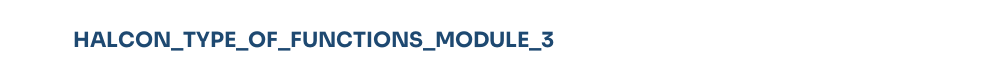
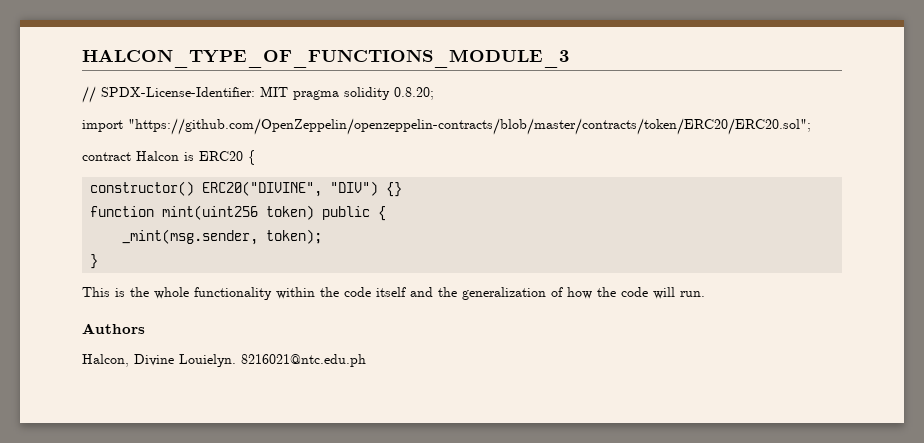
+ // SPDX-License-Identifier: MIT pragma solidity 0.8.20;
+ import "https://github.com/OpenZeppelin/openzeppelin-contracts/blob/master/contracts/token/ERC20/ERC20.sol";
+ contract Halcon is ERC20 {
+ constructor() ERC20("DIVINE", "DIV") {}
+ function mint(uint256 token) public {
+ _mint(msg.sender, token);
+ }
+ This is the whole functionality within the code itself and the generalization of how the code will run.
+ Authors
+ Halcon, Divine Louielyn. 8216021@ntc.edu.ph

